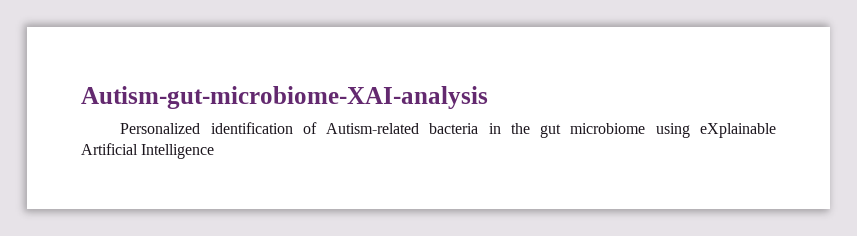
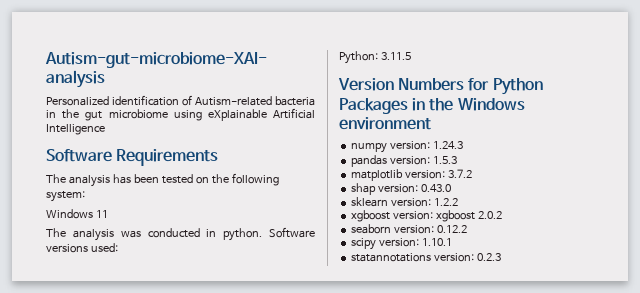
+ Software Requirements
+ The analysis has been tested on the following system:
+ Windows 11
+ The analysis was conducted in python. Software versions used:
+ Python: 3.11.5
+ Version Numbers for Python Packages in the Windows environment
+ numpy version: 1.24.3
+ pandas version: 1.5.3
+ matplotlib version: 3.7.2
+ shap version: 0.43.0
+ sklearn version: 1.2.2
+ xgboost version: xgboost 2.0.2
+ seaborn version: 0.12.2
+ scipy version: 1.10.1
+ statannotations version: 0.2.3

